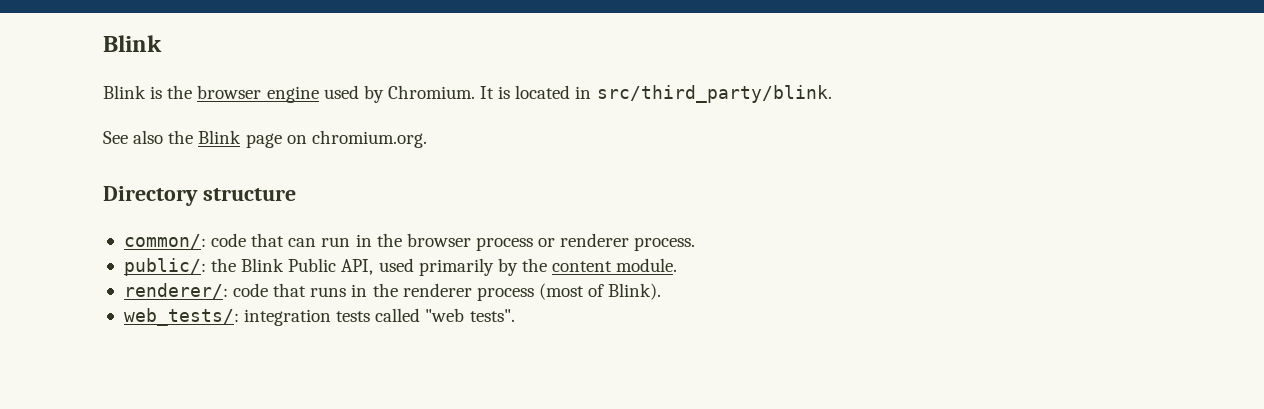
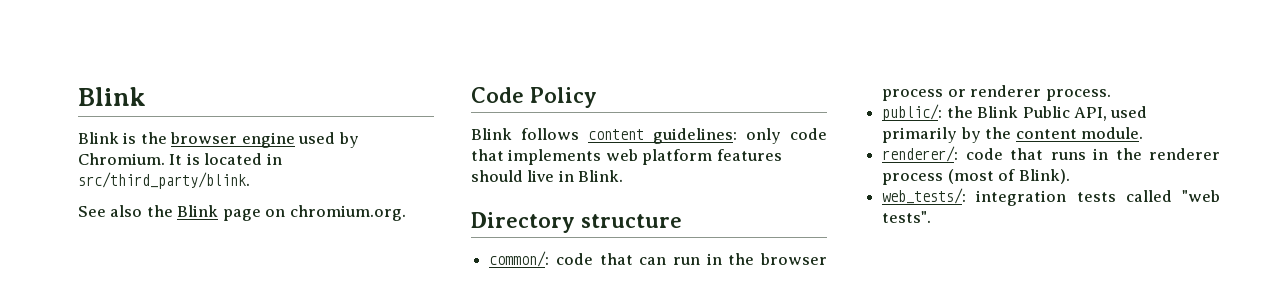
+ Code Policy
+ Blink follows content guidelines: only code that implements web platform features should live in Blink.

